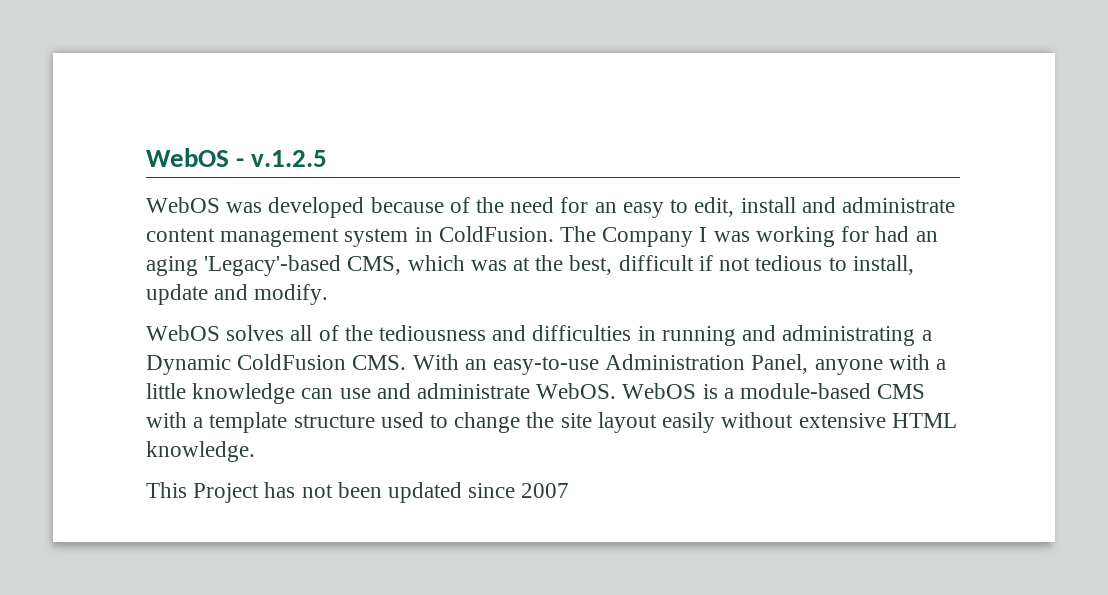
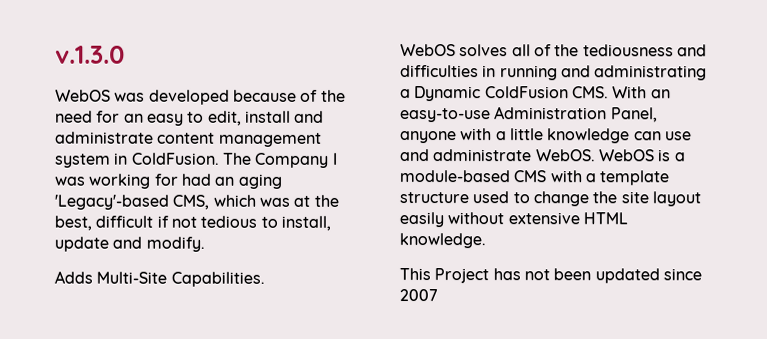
- WebOS - v.1.2.5
+ v.1.3.0
+ Adds Multi-Site Capabilities.

